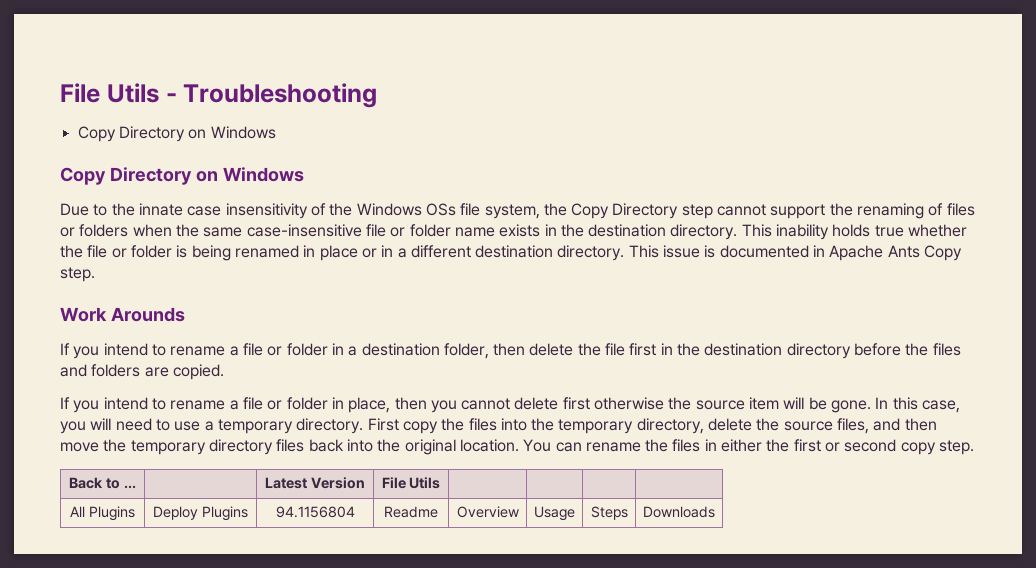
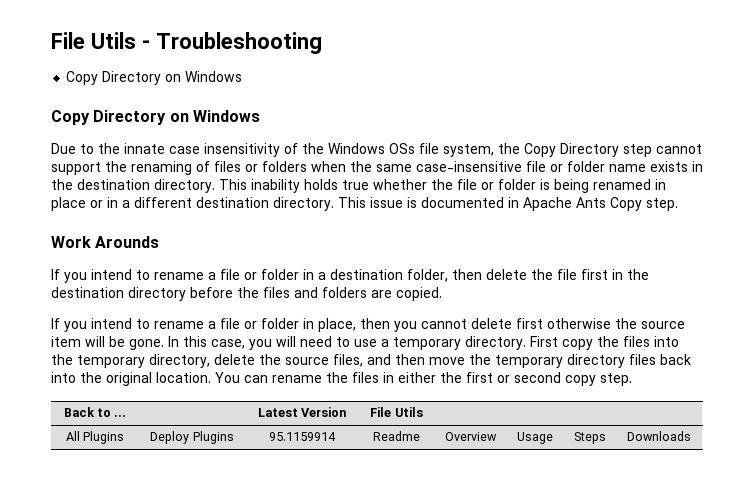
- All Plugins | Deploy Plugins | 94.1156804 | Readme | Overview | Usage | Steps | Downloads
+ All Plugins | Deploy Plugins | 95.1159914 | Readme | Overview | Usage | Steps | Downloads

